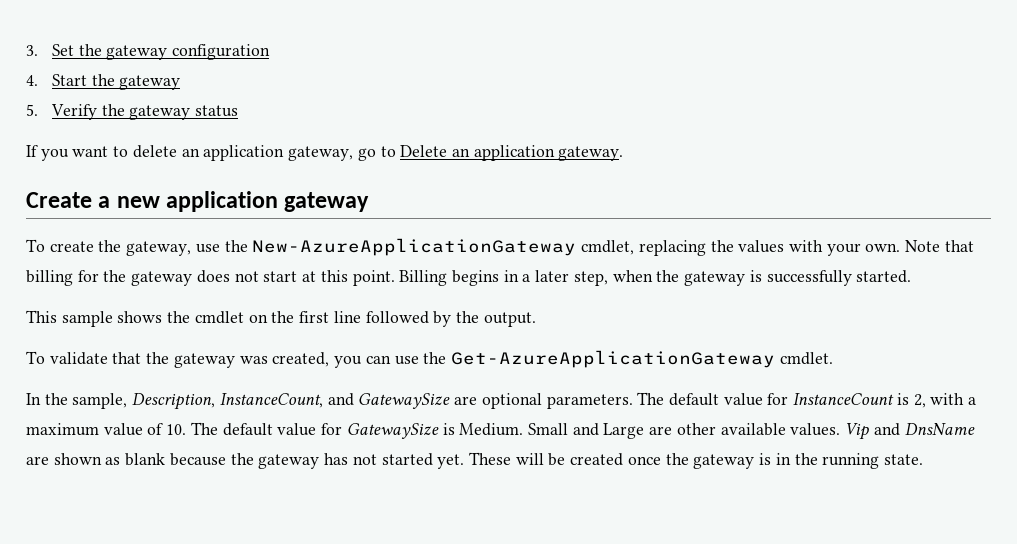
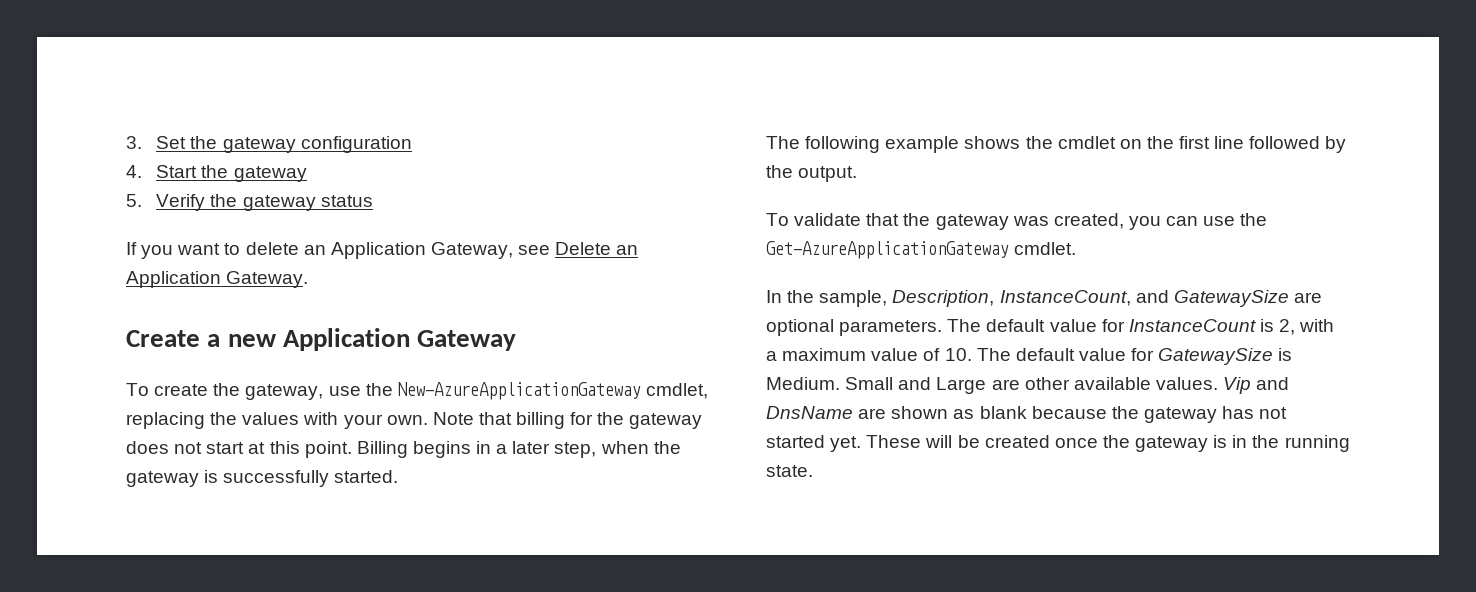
- If you want to delete an application gateway, go to Delete an application gateway.
+ If you want to delete an Application Gateway, see Delete an Application Gateway.
- Create a new application gateway
+ Create a new Application Gateway
- This sample shows the cmdlet on the first line followed by the output.
+ The following example shows the cmdlet on the first line followed by the output.

